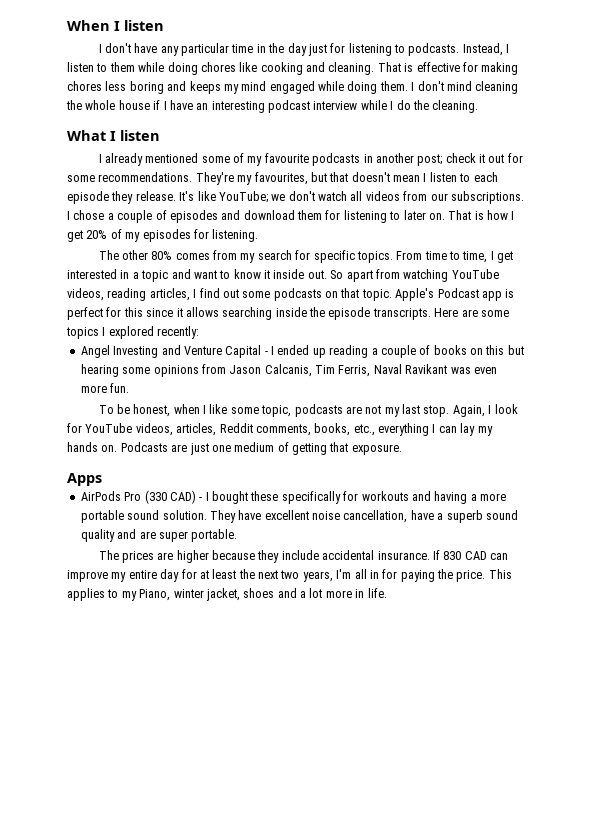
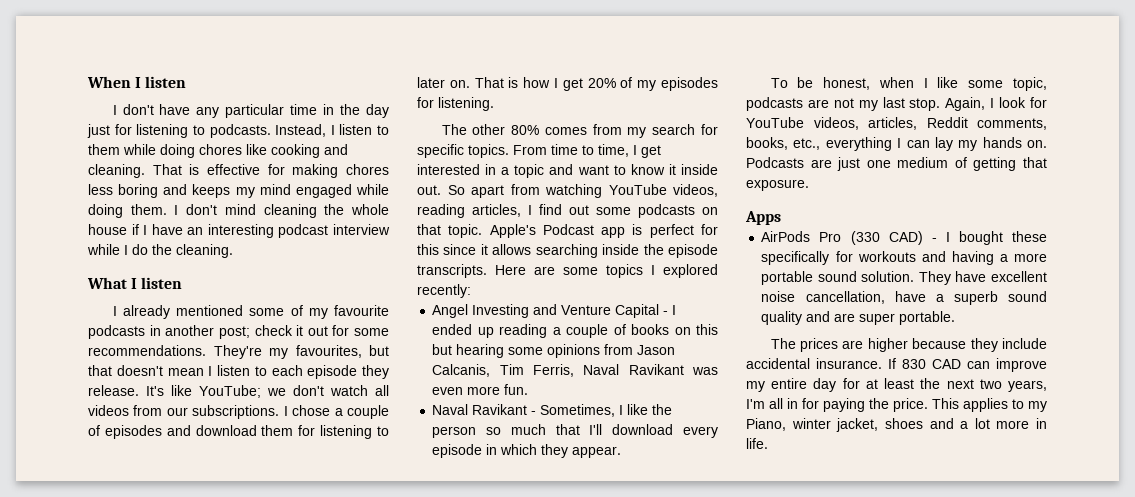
+ Naval Ravikant - Sometimes, I like the person so much that I'll download every episode in which they appear.

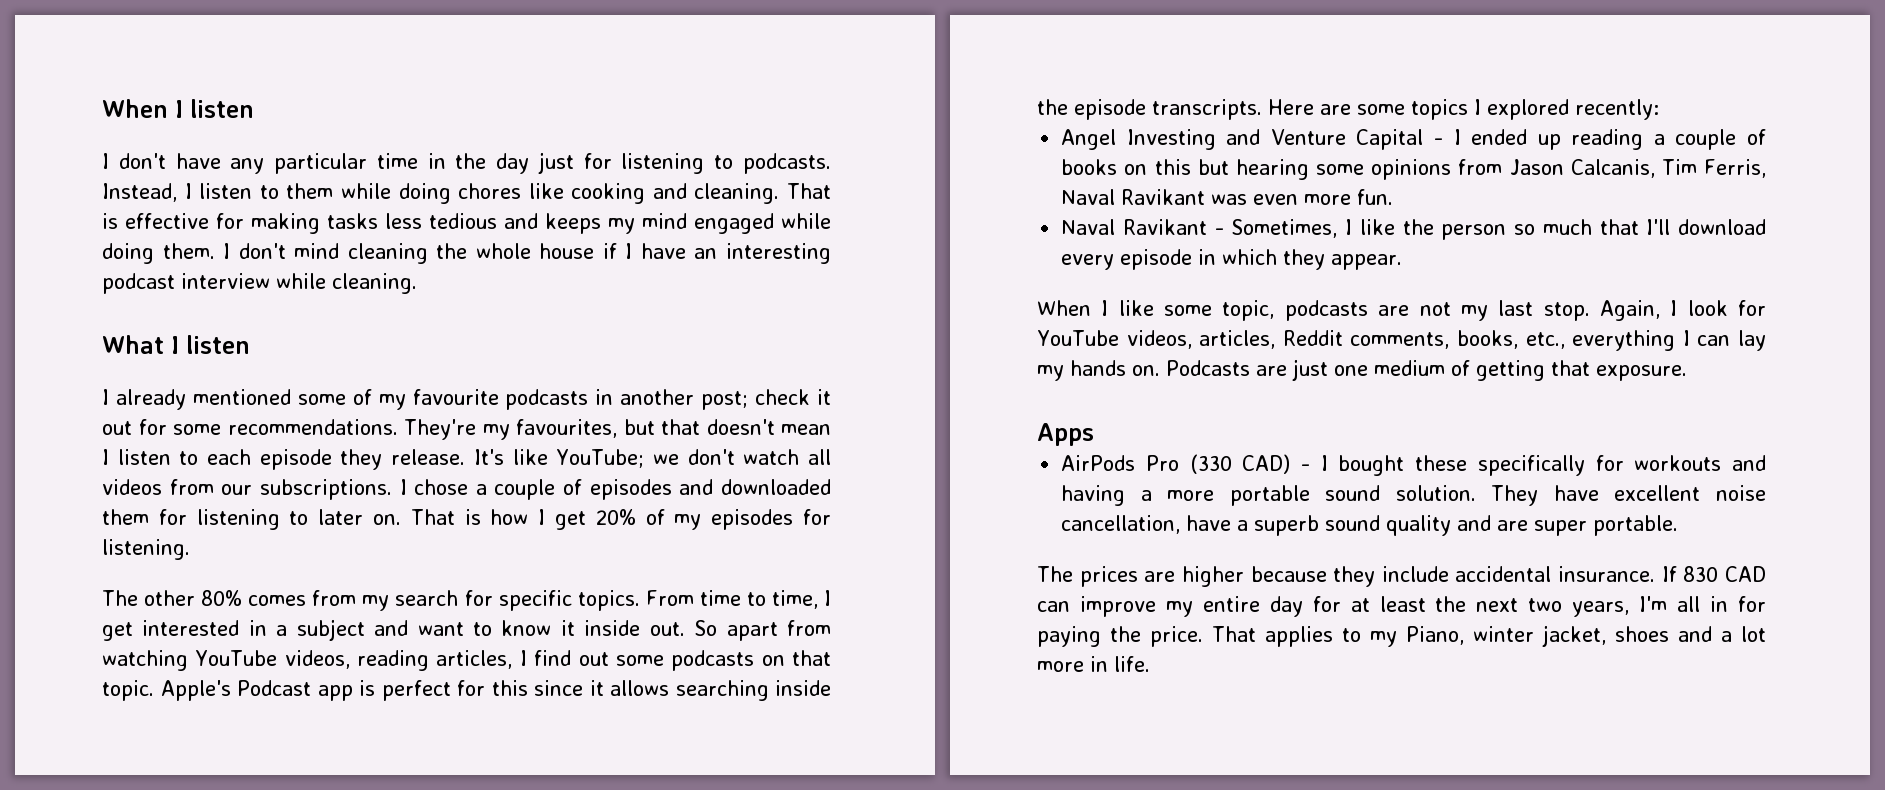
- That is effective for making chores less boring and keeps my mind engaged while doing them.
+ That is effective for making tasks less tedious and keeps my mind engaged while doing them.
- I don't mind cleaning the whole house if I have an interesting podcast interview while I do the cleaning.
+ I don't mind cleaning the whole house if I have an interesting podcast interview while cleaning.
- I chose a couple of episodes and download them for listening to later on.
+ I chose a couple of episodes and downloaded them for listening to later on.
- From time to time, I get interested in a topic and want to know it inside out.
+ From time to time, I get interested in a subject and want to know it inside out.
- To be honest, when I like some topic, podcasts are not my last stop.
+ When I like some topic, podcasts are not my last stop.
- This applies to my Piano, winter jacket, shoes and a lot more in life.
+ That applies to my Piano, winter jacket, shoes and a lot more in life.

